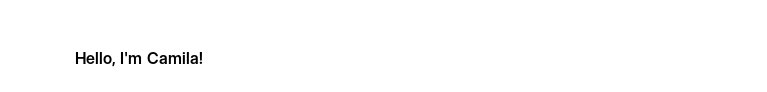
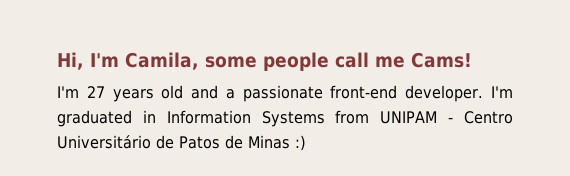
- Hello, I'm Camila!
+ Hi, I'm Camila, some people call me Cams!
+ I'm 27 years old and a passionate front-end developer. I'm graduated in Information Systems from UNIPAM - Centro Universitário de Patos de Minas :)

